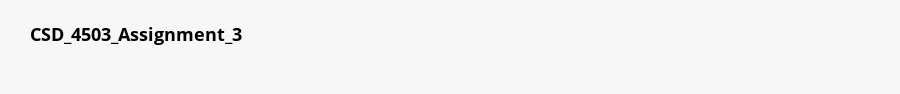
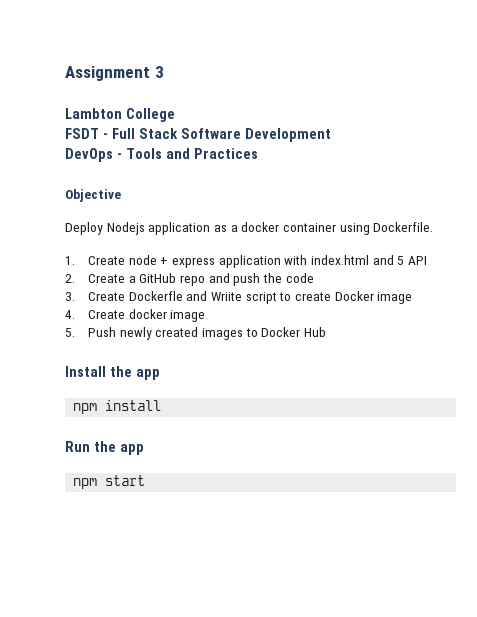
- CSD_4503_Assignment_3
+ Assignment 3
+ Lambton College
+ FSDT - Full Stack Software Development
+ DevOps - Tools and Practices
+ Objective
+ Deploy Nodejs application as a docker container using Dockerfile.
+ 1. Create node + express application with index.html and 5 API
+ 2. Create a GitHub repo and push the code
+ 3. Create Dockerfle and Wriite script to create Docker image
+ 4. Create docker image
+ 5. Push newly created images to Docker Hub
+ Install the app
+ npm install
+ Run the app
+ npm start

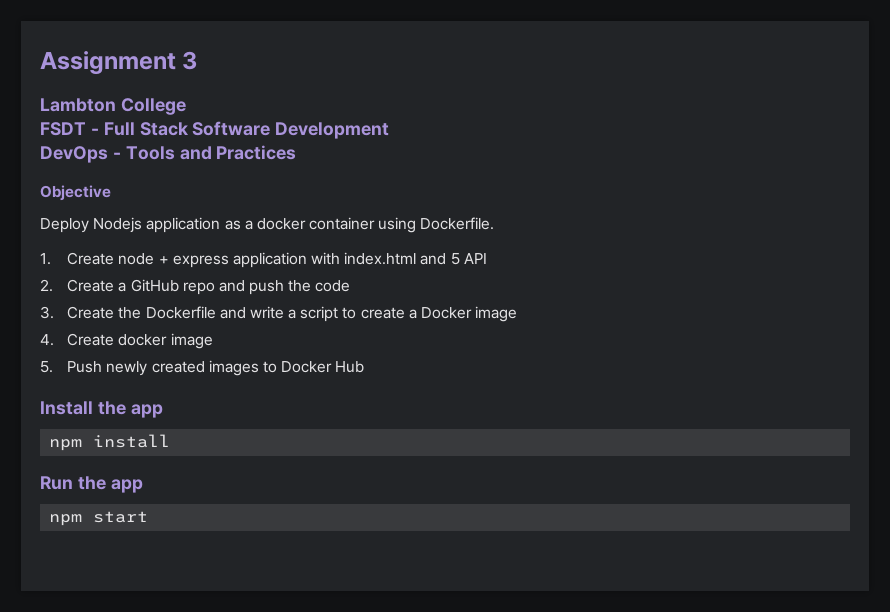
- 3. Create Dockerfle and Wriite script to create Docker image
+ 3. Create the Dockerfile and write a script to create a Docker image

